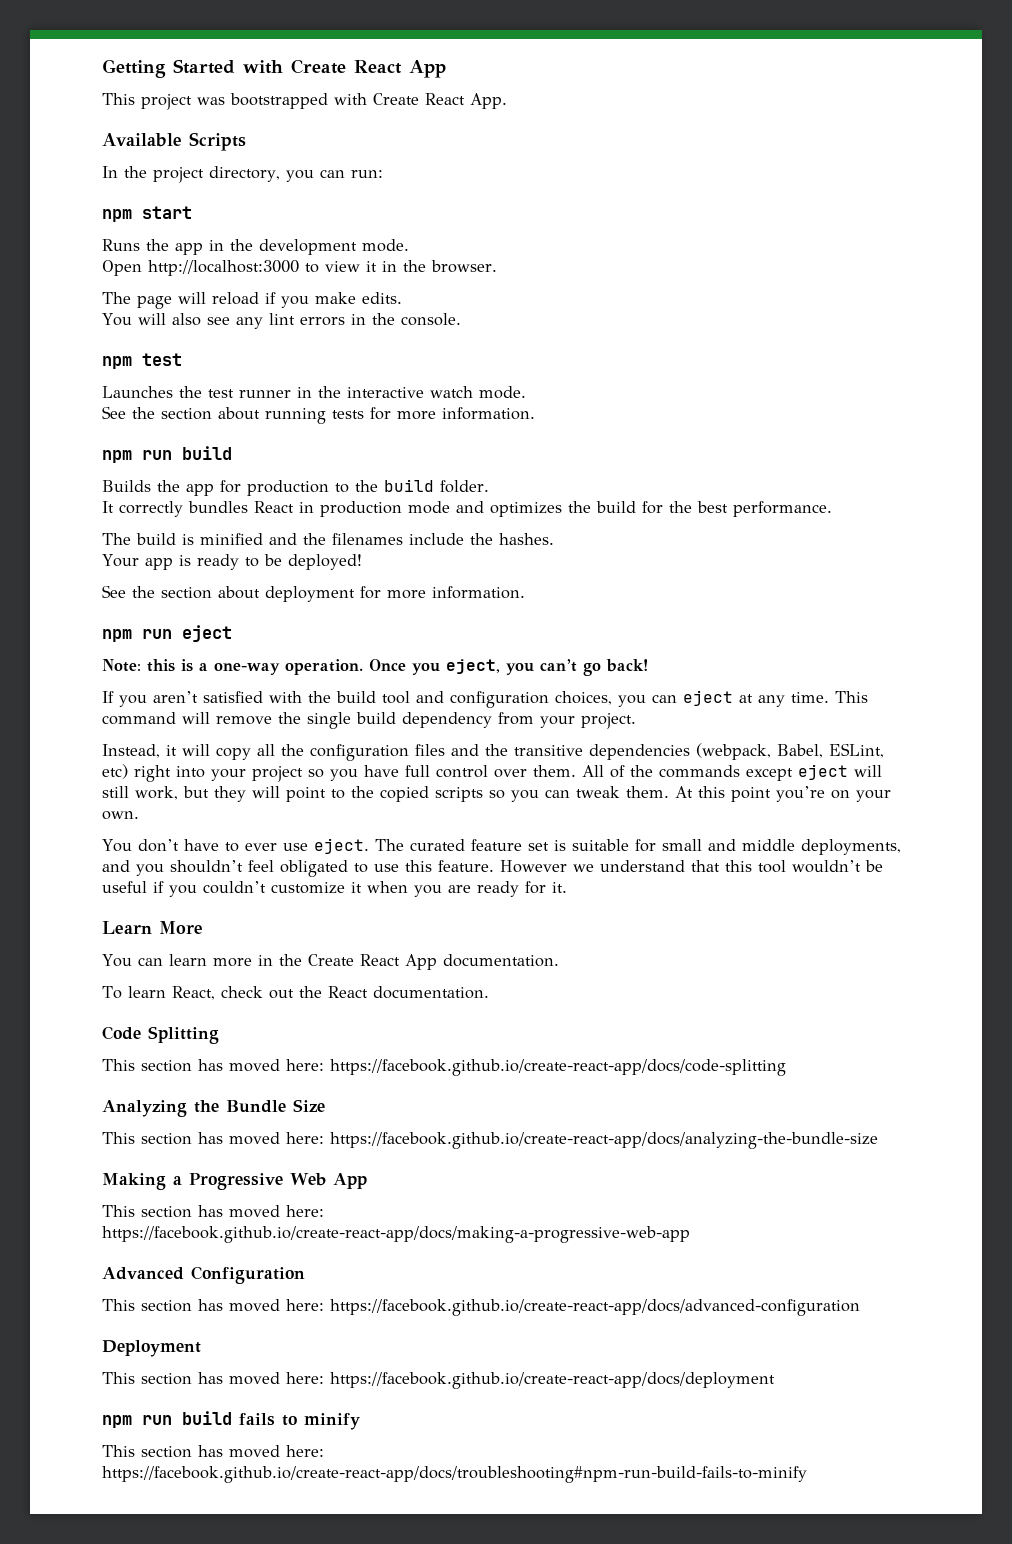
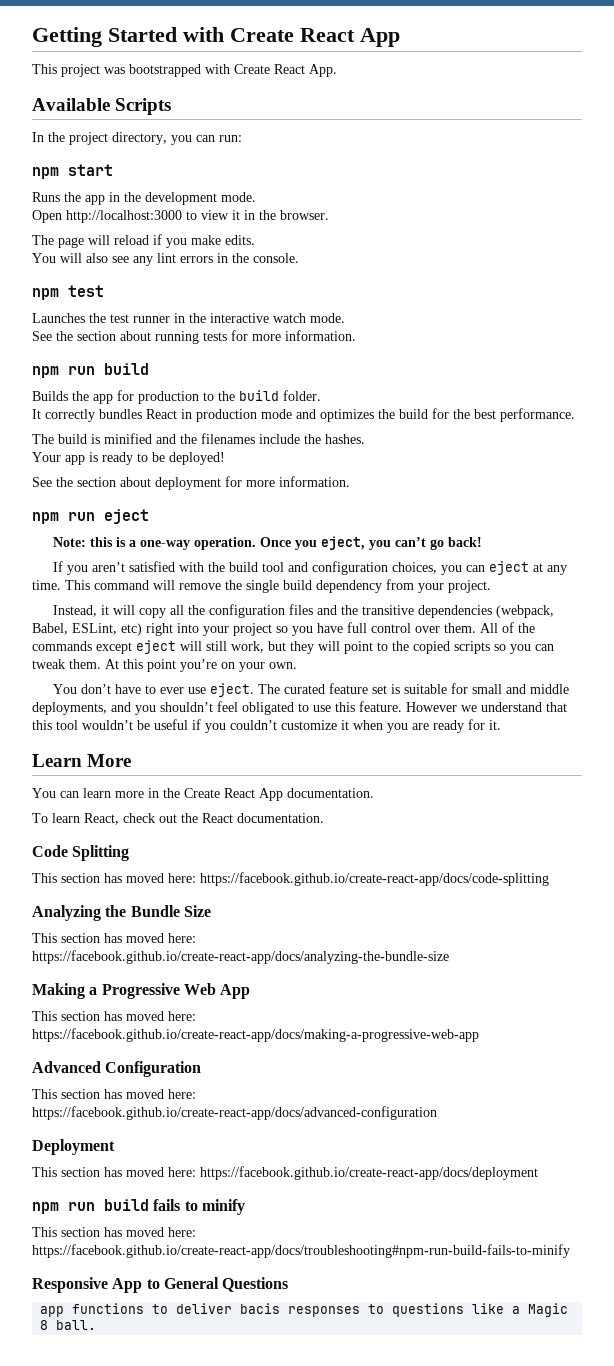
+ Responsive App to General Questions
+ app functions to deliver bacis responses to questions like a Magic 8 ball.

